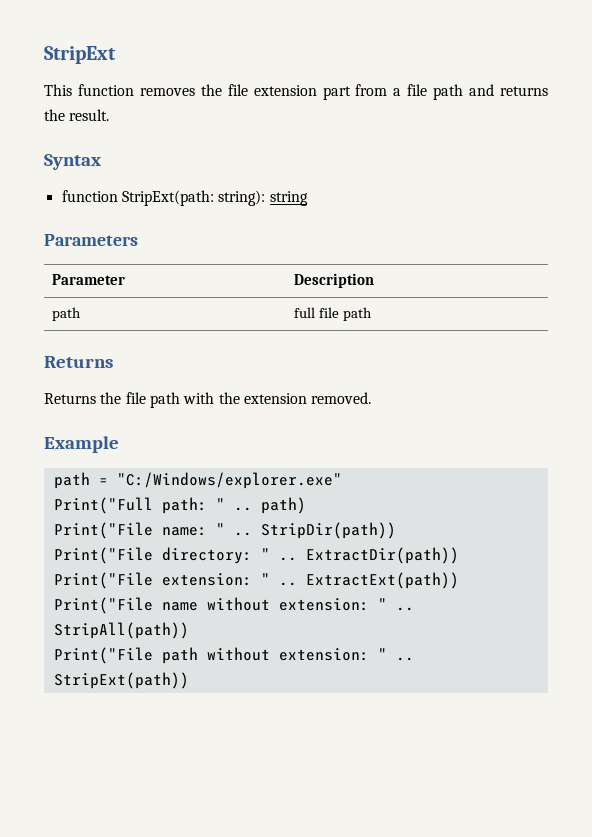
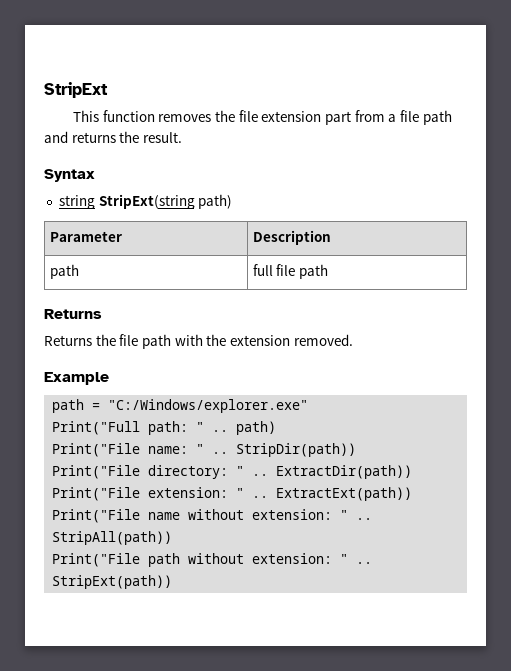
- function StripExt(path: string): string
- Parameters
+ string StripExt(string path)

